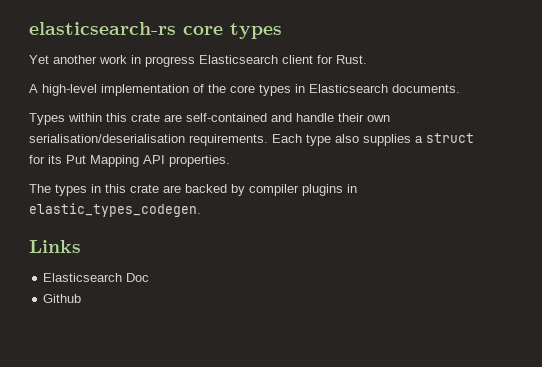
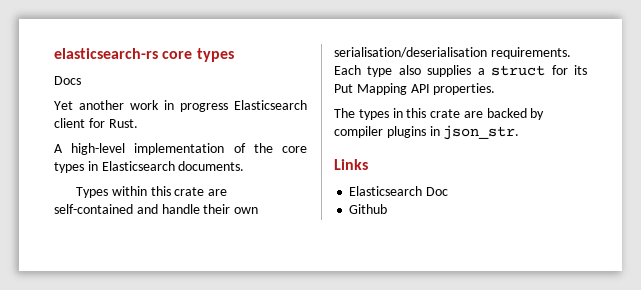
+ Docs
- The types in this crate are backed by compiler plugins in elastic_types_codegen.
+ The types in this crate are backed by compiler plugins in json_str.

